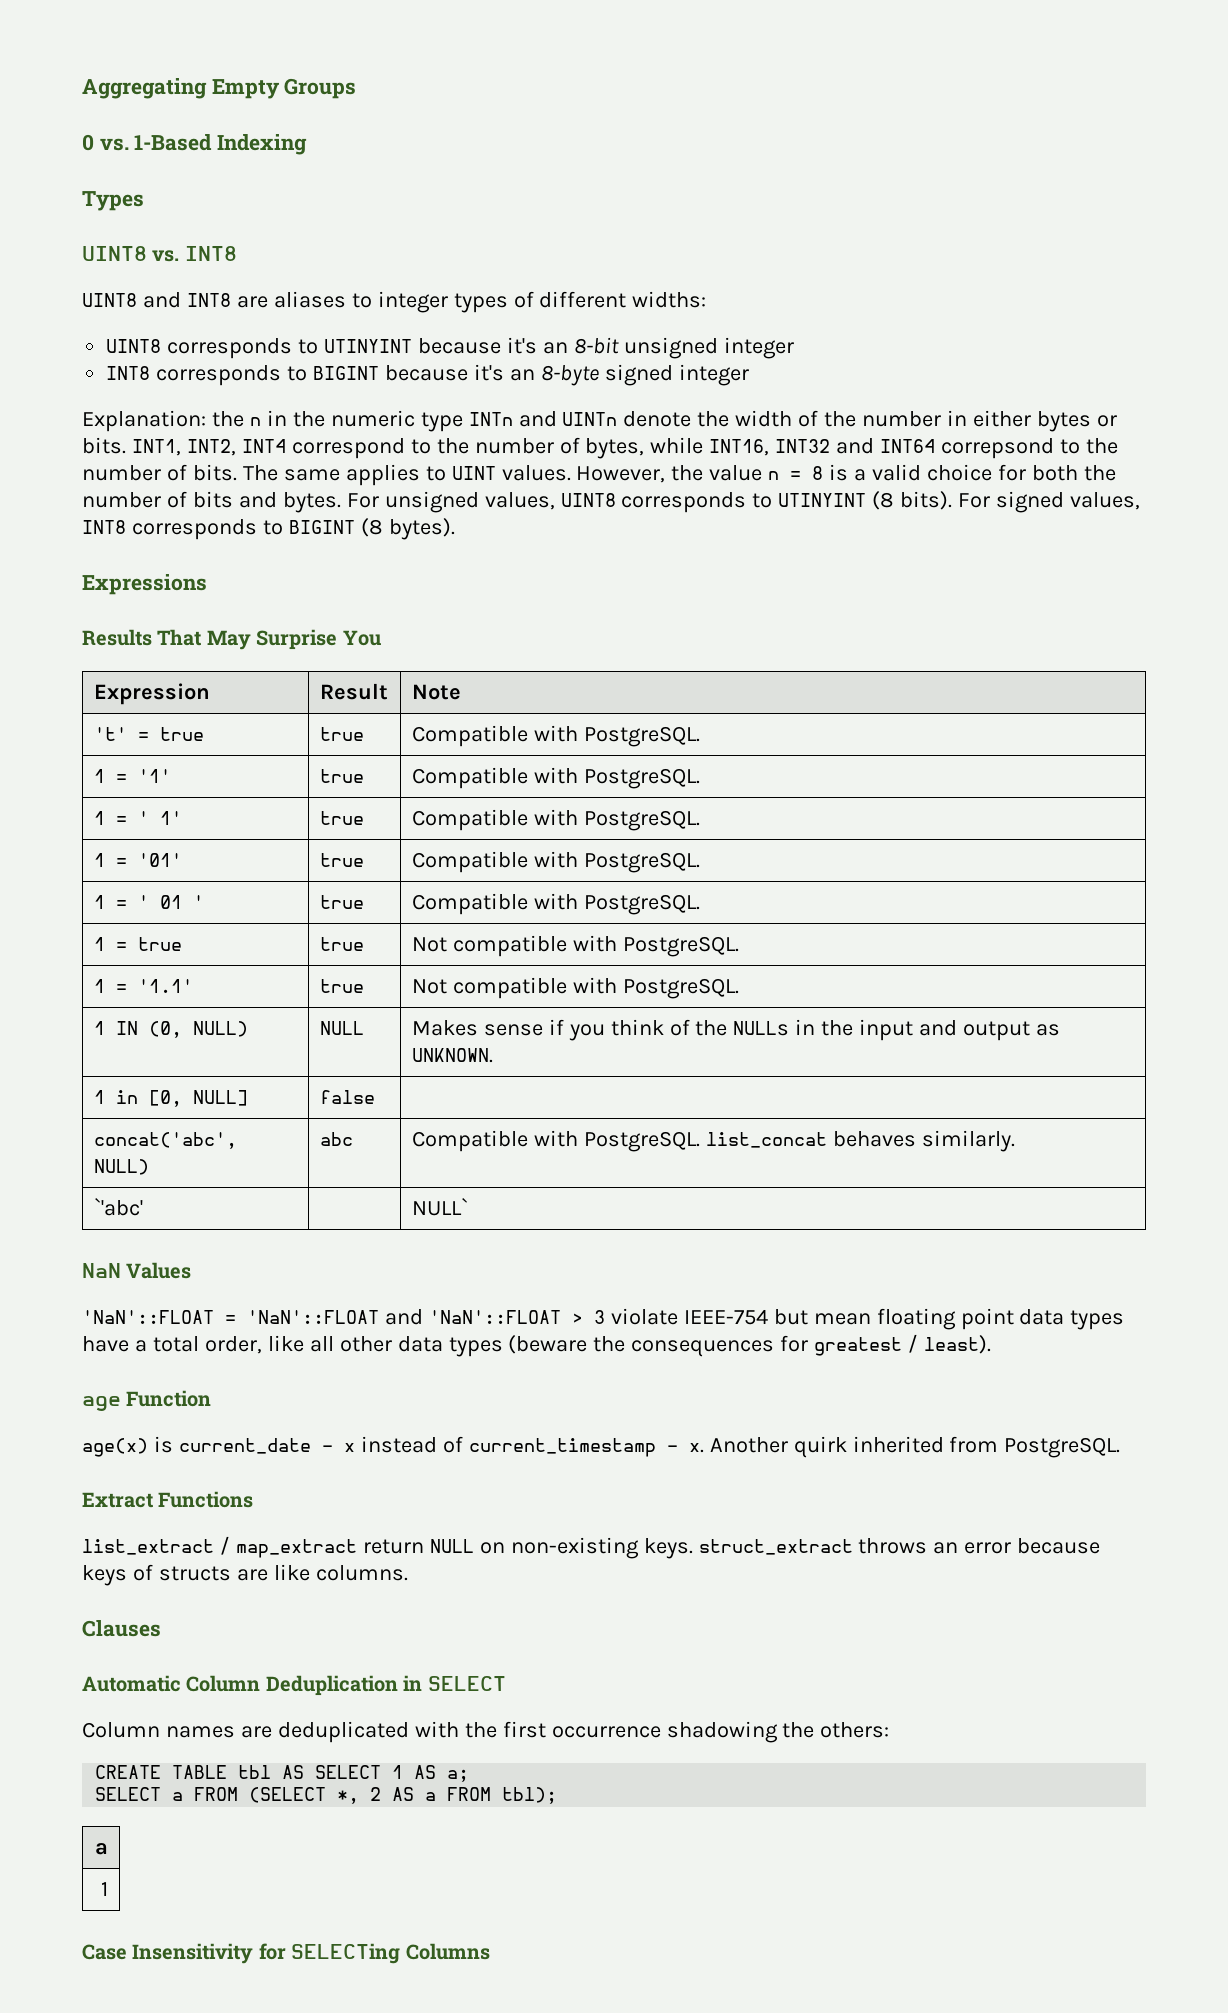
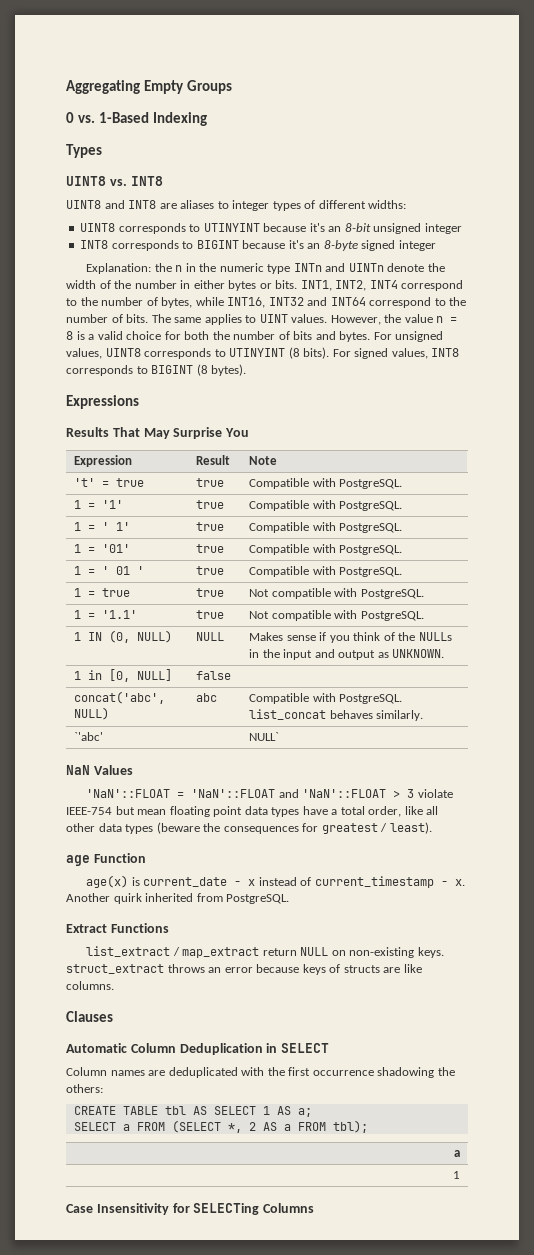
- INT1, INT2, INT4 correspond to the number of bytes, while INT16, INT32 and INT64 correpsond to the number of bits.
+ INT1, INT2, INT4 correspond to the number of bytes, while INT16, INT32 and INT64 correspond to the number of bits.

